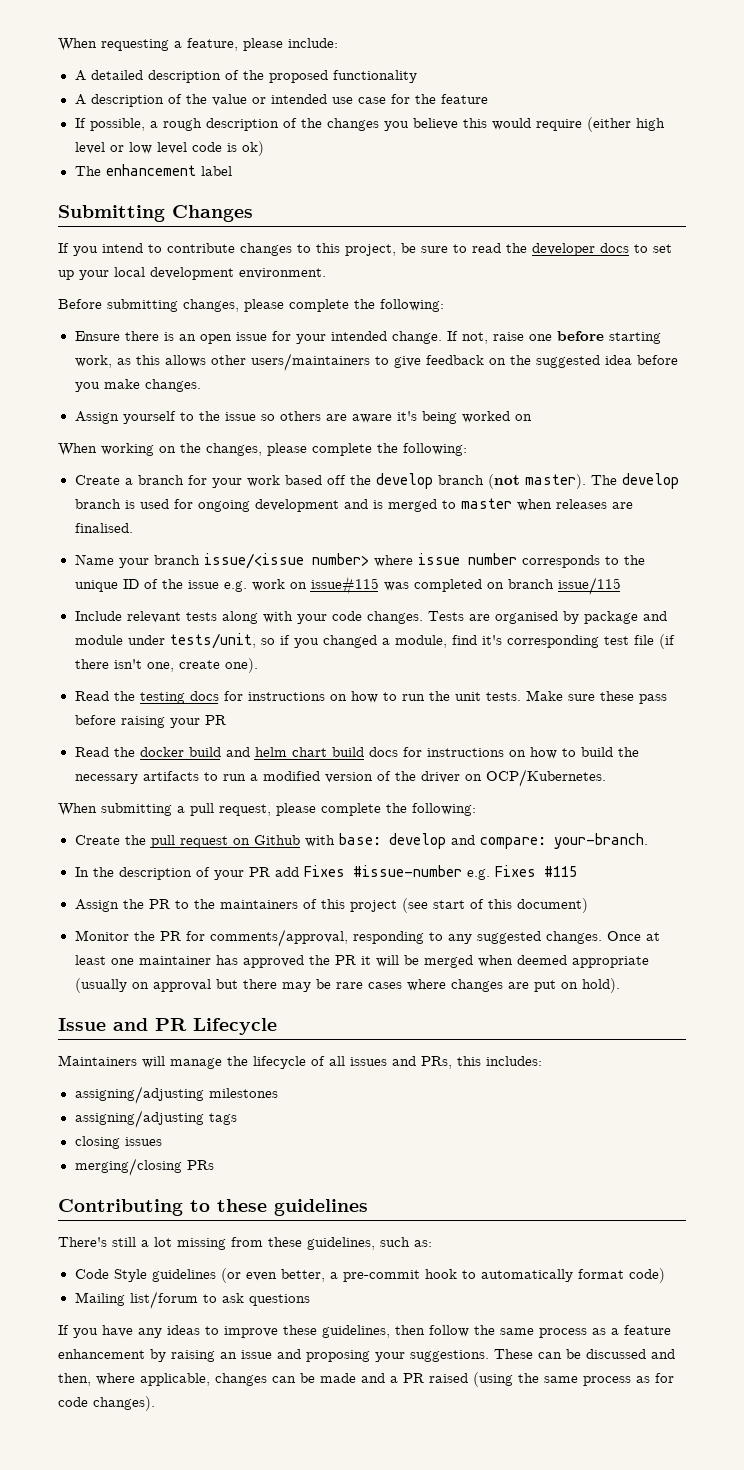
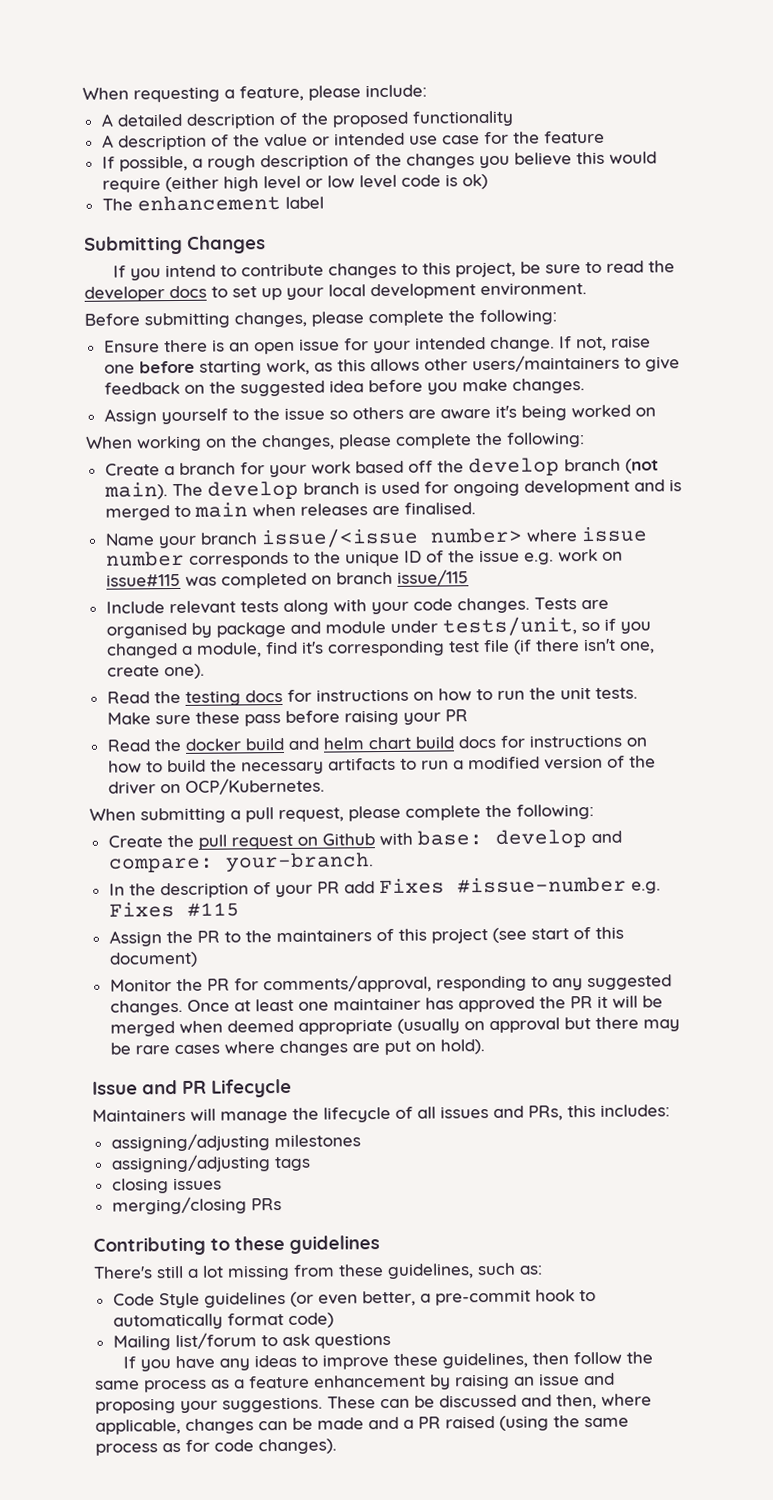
- Create a branch for your work based off the develop branch (not master).
+ Create a branch for your work based off the develop branch (not main).
- The develop branch is used for ongoing development and is merged to master when releases are finalised.
+ The develop branch is used for ongoing development and is merged to main when releases are finalised.

